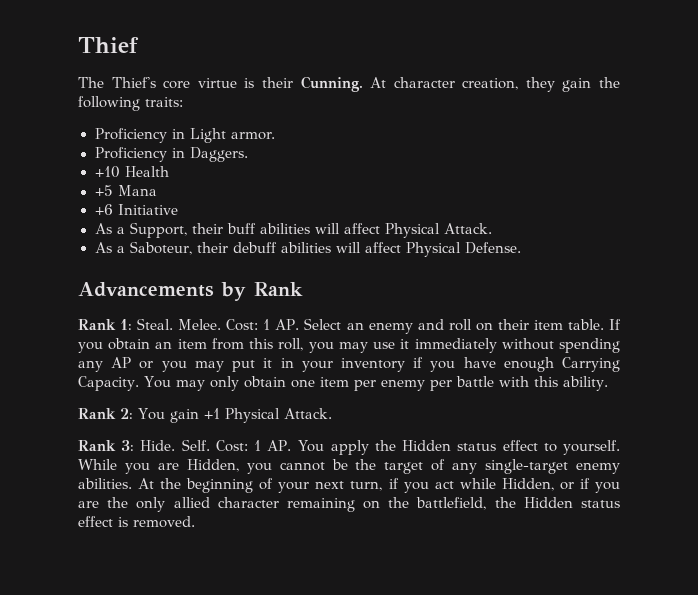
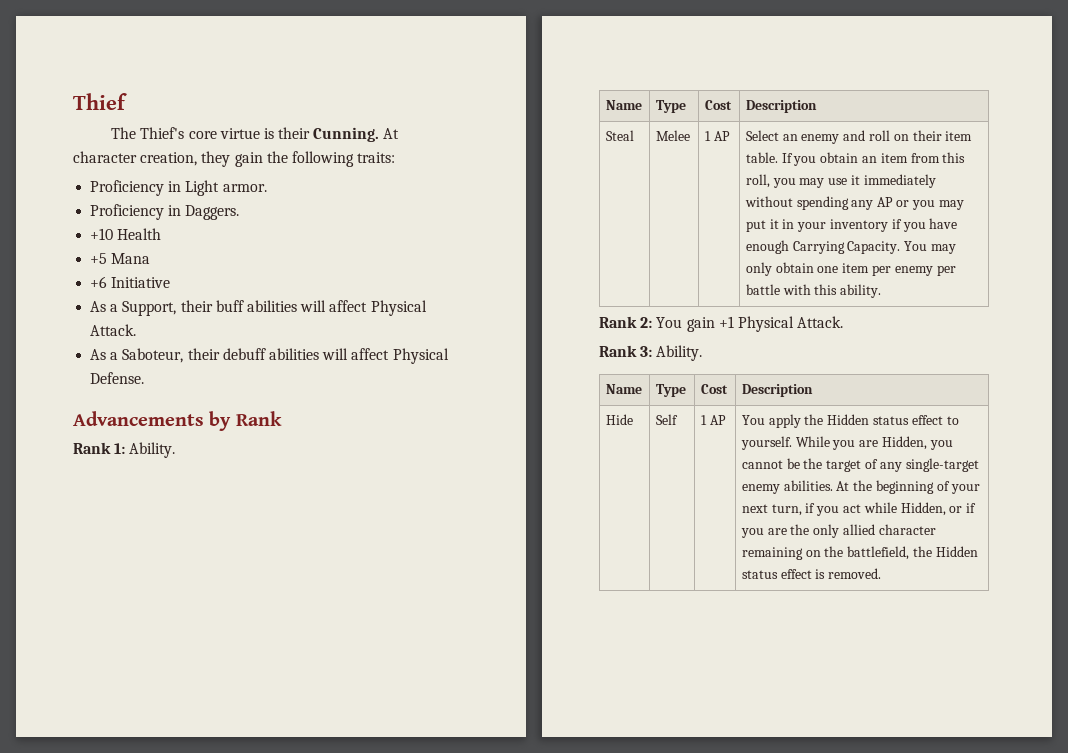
- Rank 1: Steal. Melee. Cost: 1 AP. Select an enemy and roll on their item table.
+ Rank 1: Ability.
+ Name | Type | Cost | Description
+ Steal | Melee | 1 AP | Select an enemy and roll on their item table.
- Rank 3: Hide. Self. Cost: 1 AP. You apply the Hidden status effect to yourself.
+ Rank 3: Ability.
+ Name | Type | Cost | Description
+ Hide | Self | 1 AP | You apply the Hidden status effect to yourself.

